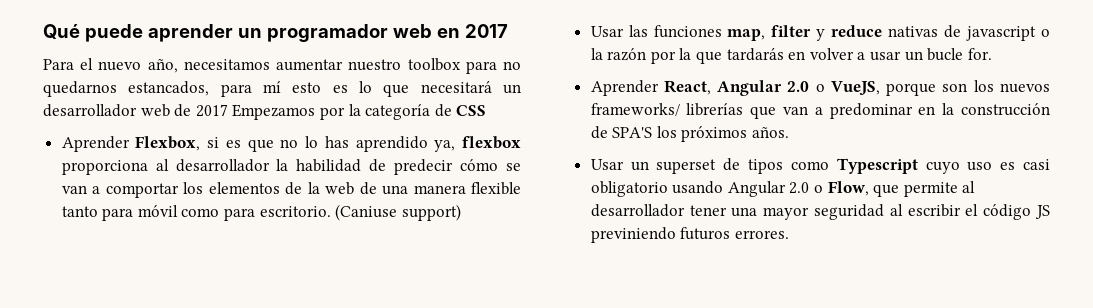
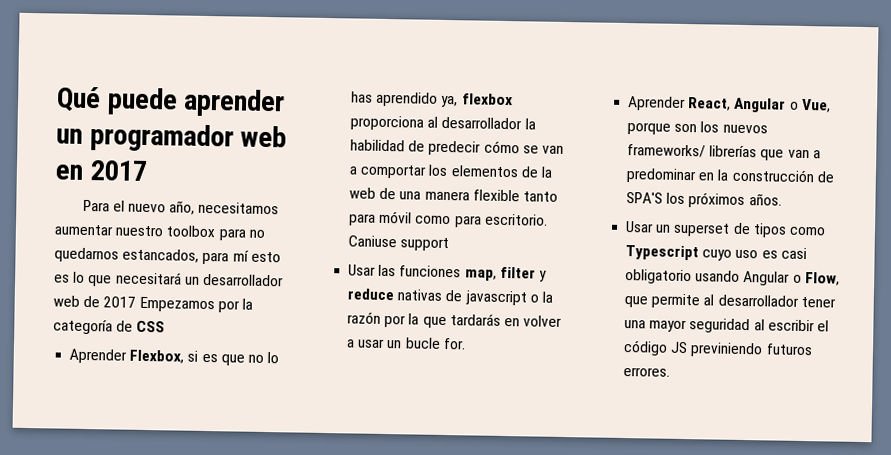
- (Caniuse support)
+ Caniuse support
- Aprender React, Angular 2.0 o VueJS, porque son los nuevos frameworks/ librerías que van a predominar en la construcción de SPA'S los próximos años.
+ Aprender React, Angular o Vue, porque son los nuevos frameworks/ librerías que van a predominar en la construcción de SPA'S los próximos años.
- Usar un superset de tipos como Typescript cuyo uso es casi obligatorio usando Angular 2.0 o Flow, que permite al desarrollador tener una mayor seguridad al escribir el código JS previniendo futuros errores.
+ Usar un superset de tipos como Typescript cuyo uso es casi obligatorio usando Angular o Flow, que permite al desarrollador tener una mayor seguridad al escribir el código JS previniendo futuros errores.

